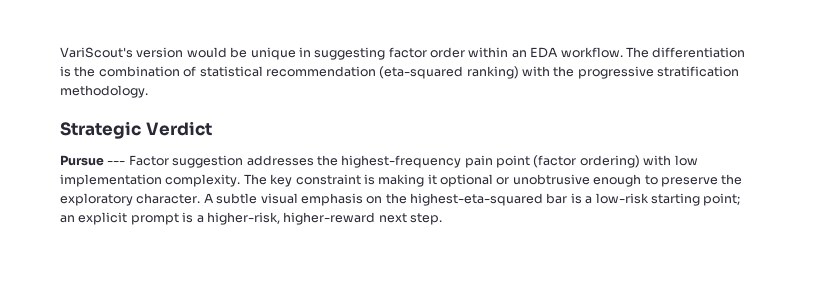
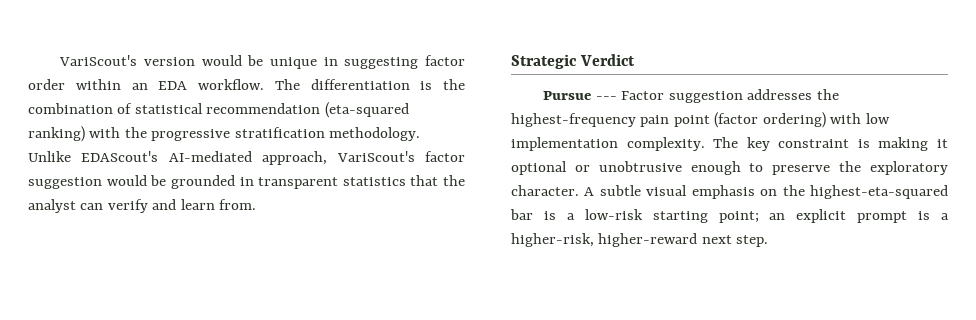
+ Unlike EDAScout's AI-mediated approach, VariScout's factor suggestion would be grounded in transparent statistics that the analyst can verify and learn from.

